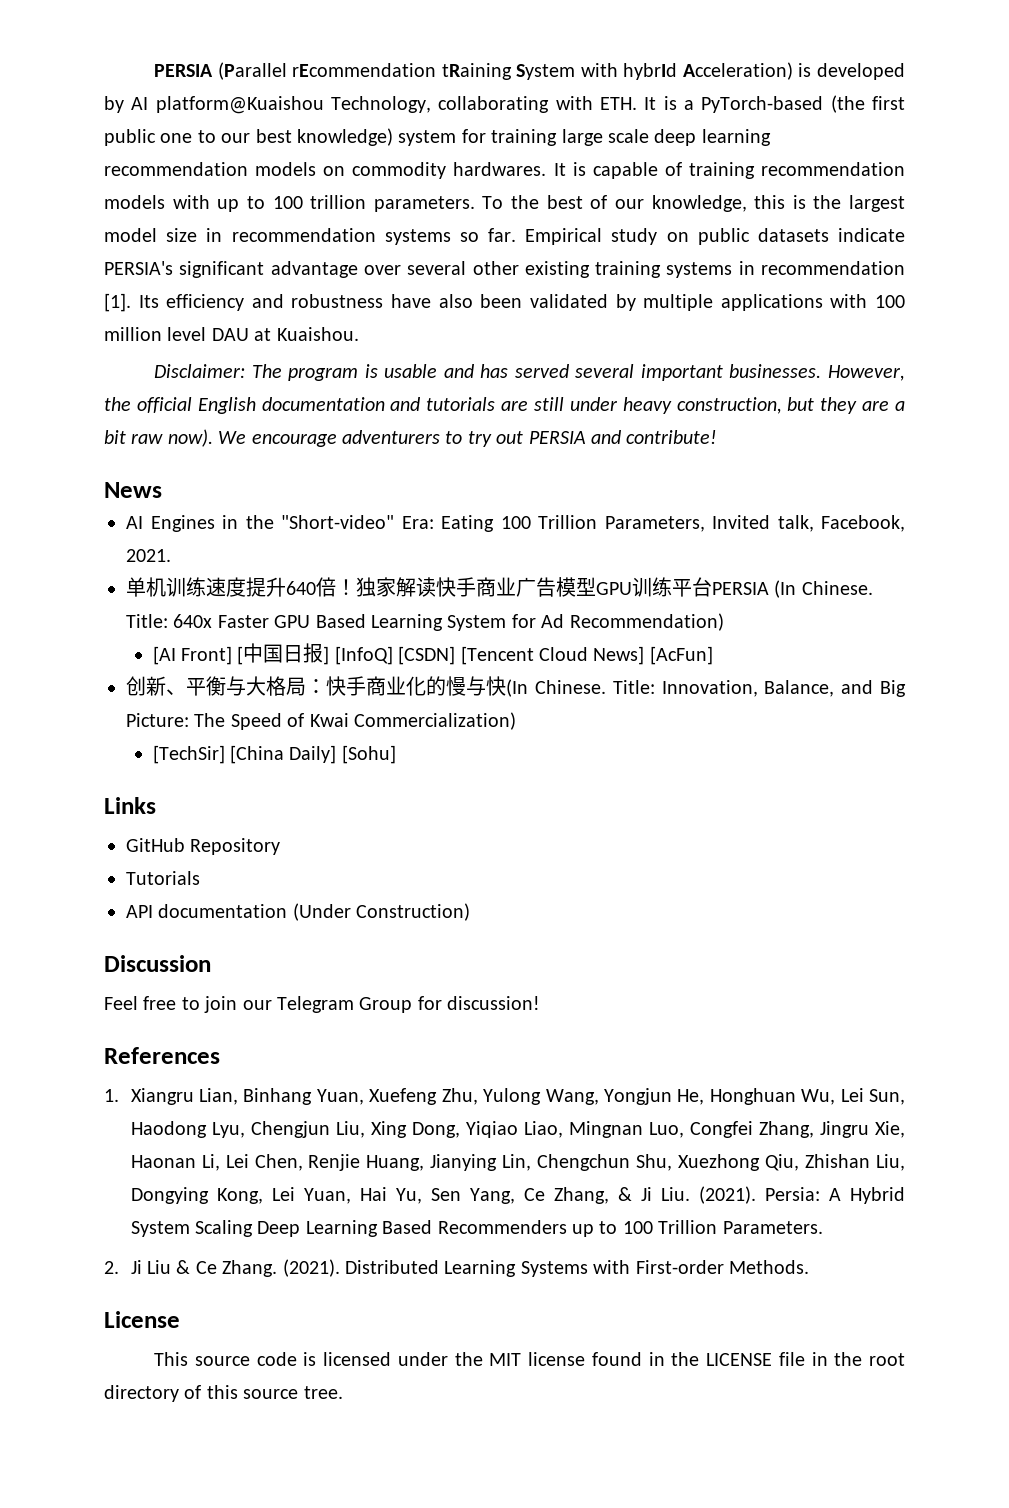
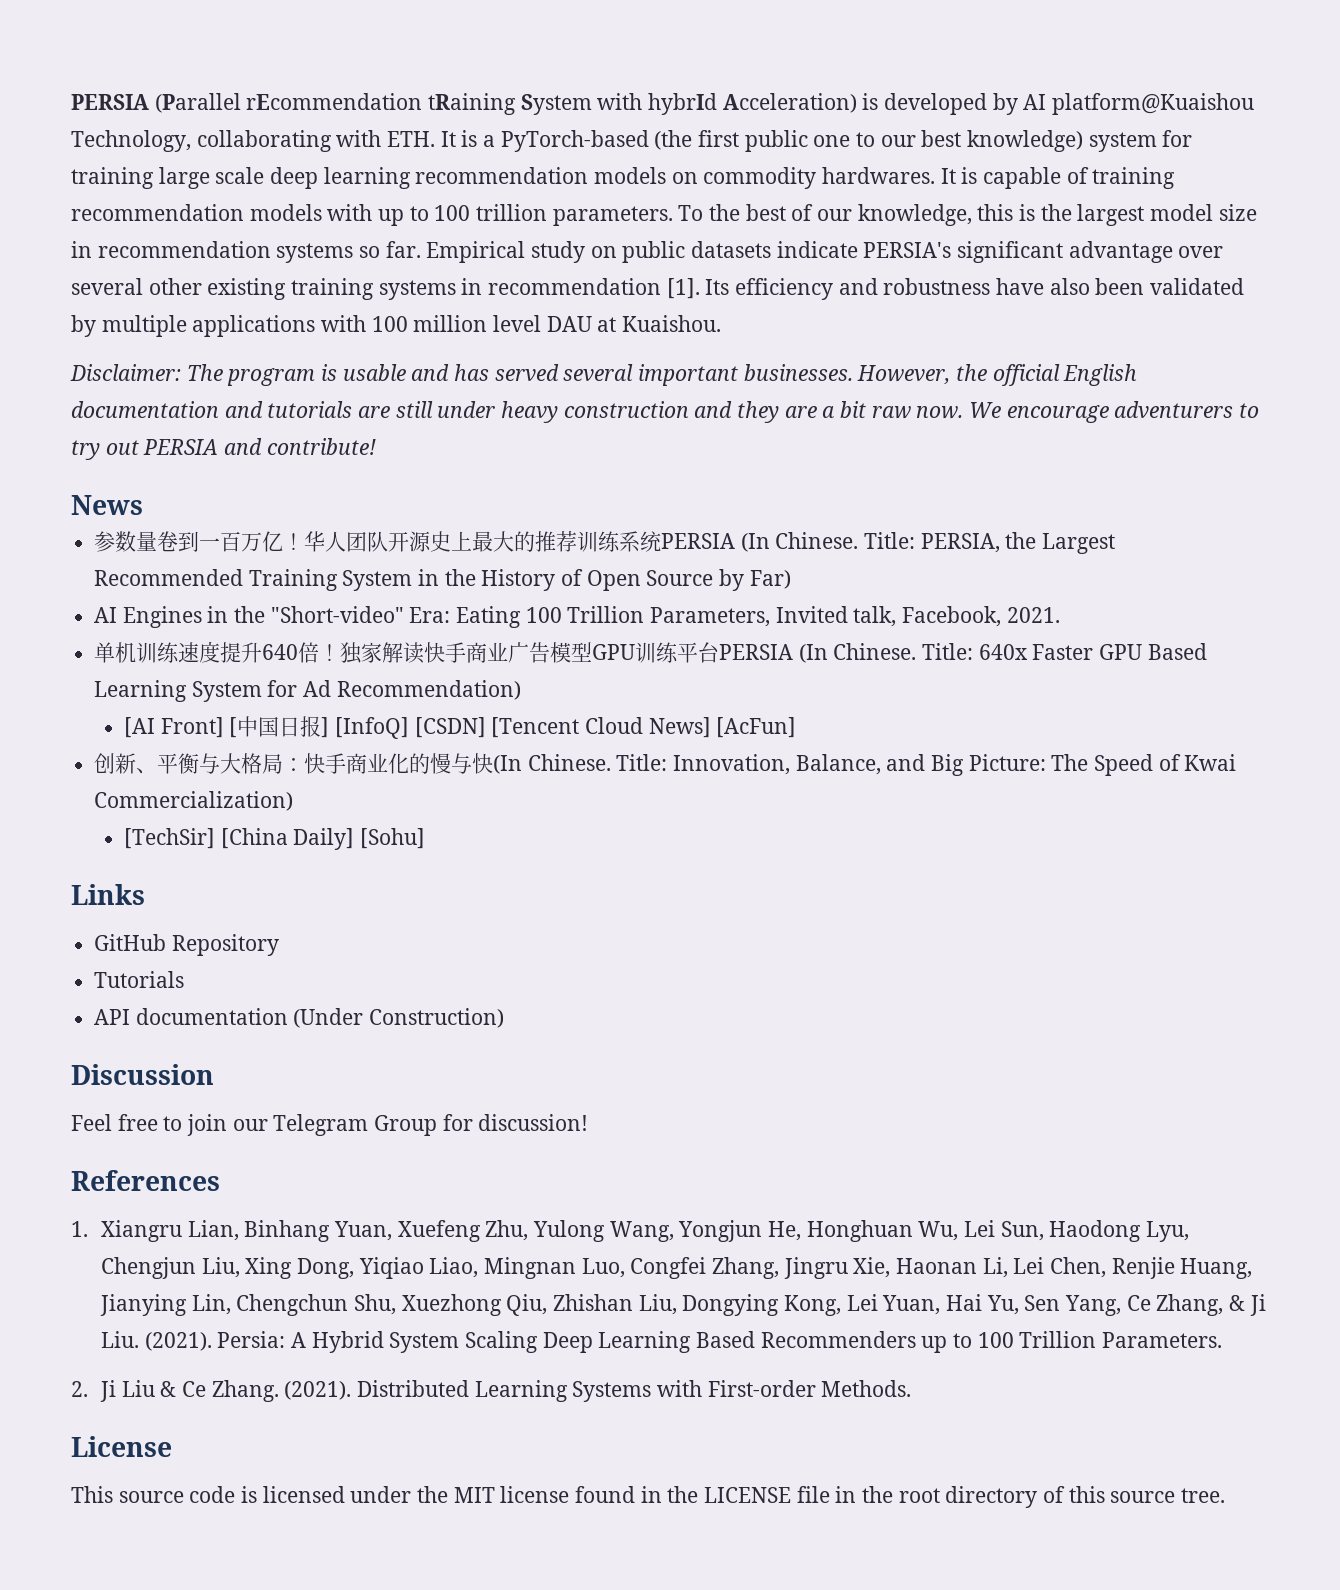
- However, the official English documentation and tutorials are still under heavy construction, but they are a bit raw now).
+ However, the official English documentation and tutorials are still under heavy construction and they are a bit raw now.
+ 参数量卷到一百万亿！华人团队开源史上最大的推荐训练系统PERSIA (In Chinese. Title: PERSIA, the Largest Recommended Training System in the History of Open Source by Far)

